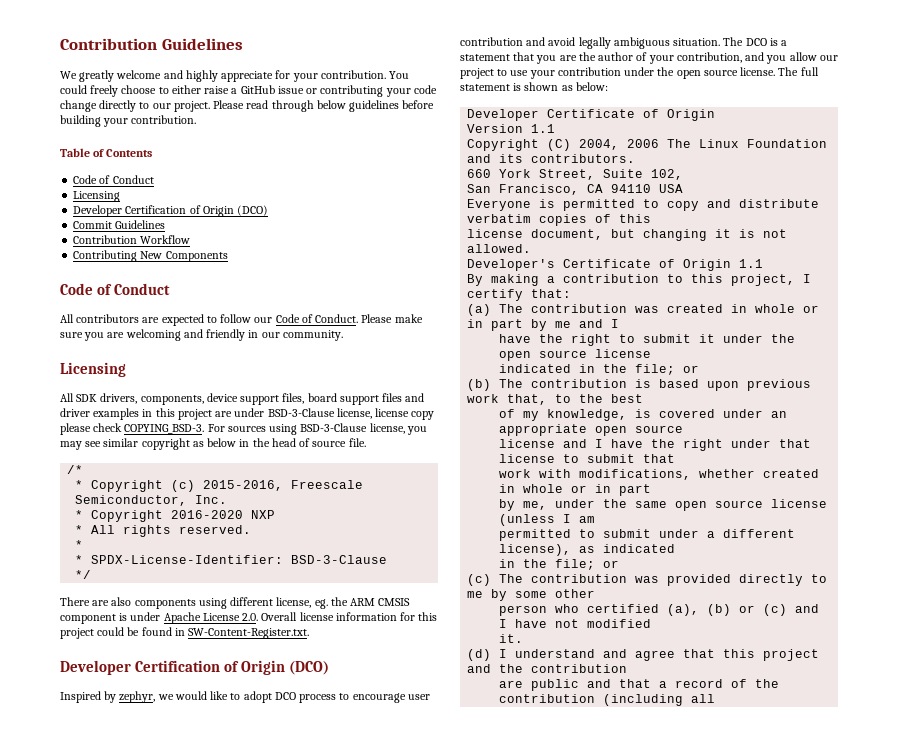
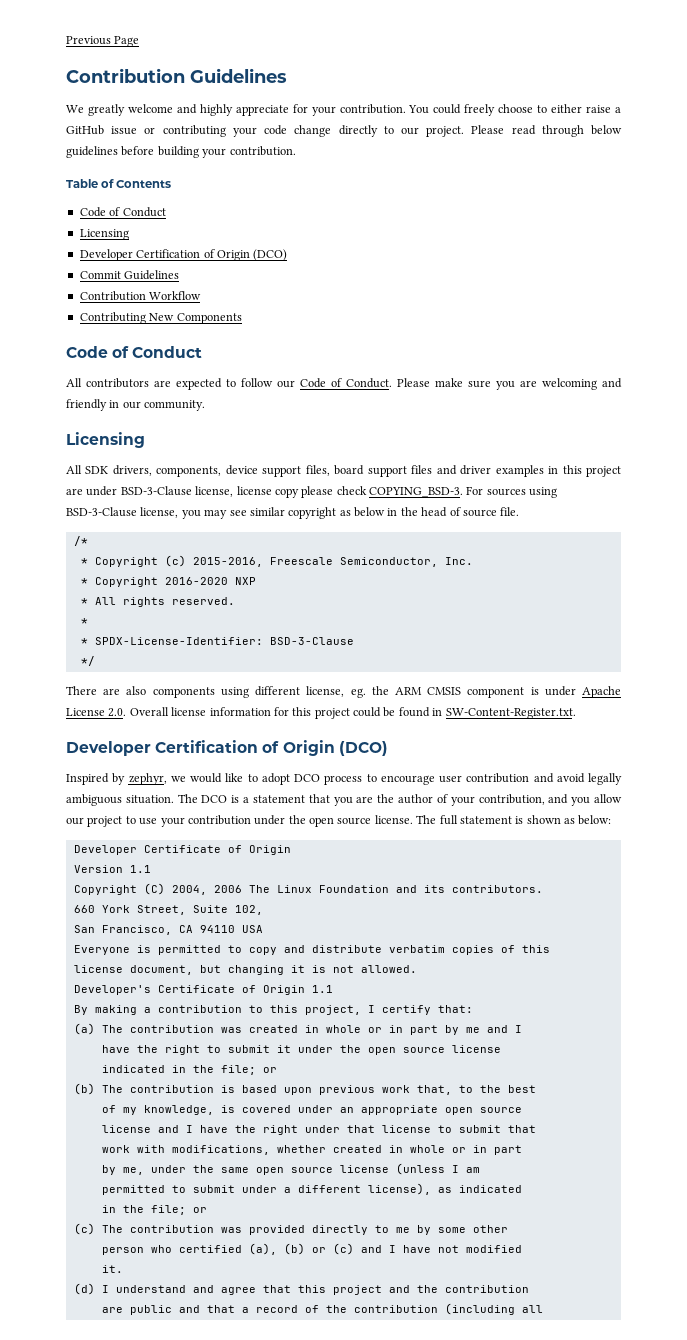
+ Previous Page

